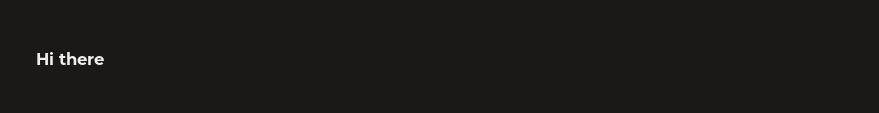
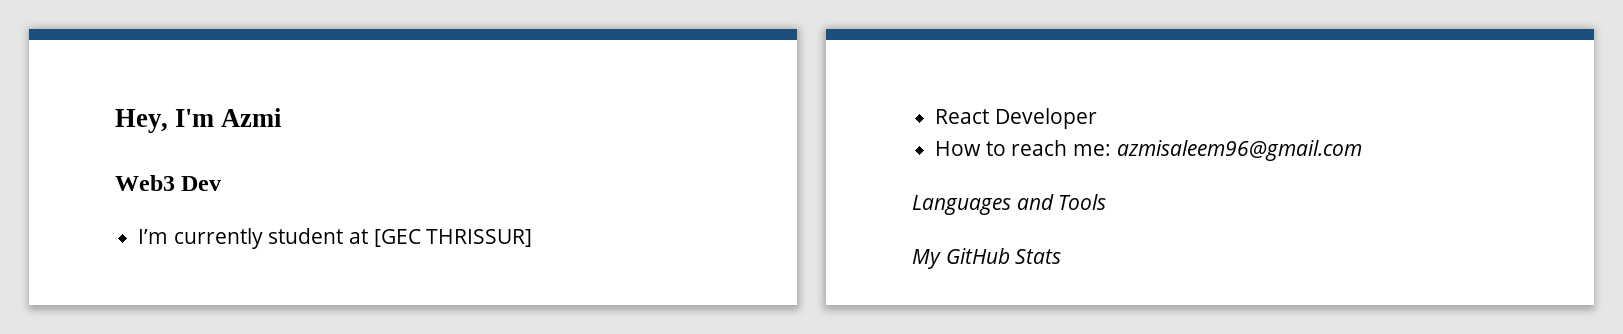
- Hi there
+ Hey, I'm Azmi
+ Web3 Dev
+ I’m currently student at [GEC THRISSUR]
+ React Developer
+ How to reach me: azmisaleem96@gmail.com
+ Languages and Tools
+ My GitHub Stats

